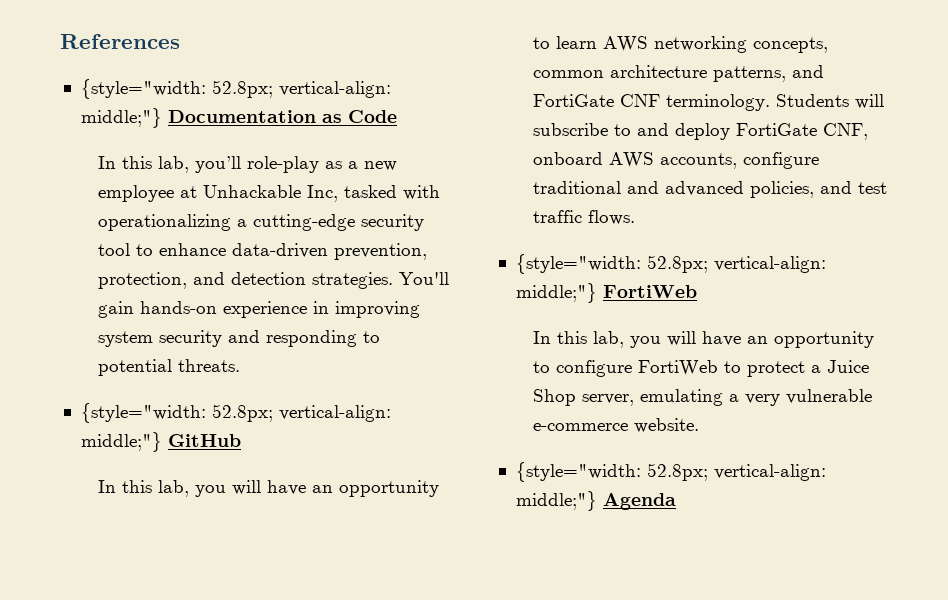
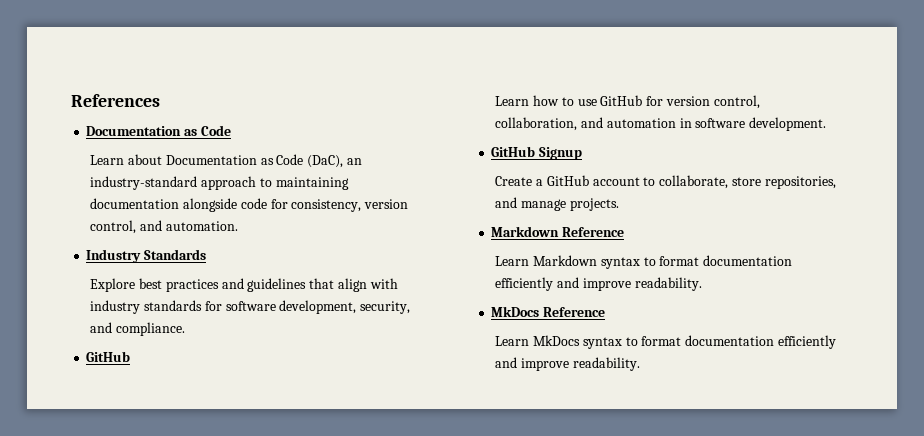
  References
- {style="width: 52.8px; vertical-align: middle;"} Documentation as Code
+ Documentation as Code
- In this lab, you’ll role-play as a new employee at Unhackable Inc, tasked with operationalizing a cutting-edge security tool to enhance data-driven prevention, protection, and detection strategies. You'll gain hands-on experience in improving system security and responding to potential threats.
- {style="width: 52.8px; vertical-align: middle;"} GitHub
- In this lab, you will have an opportunity to learn AWS networking concepts, common architecture patterns, and FortiGate CNF terminology. Students will subscribe to and deploy FortiGate CNF, onboard AWS accounts, configure traditional and advanced policies, and test traffic flows.
- {style="width: 52.8px; vertical-align: middle;"} FortiWeb
- In this lab, you will have an opportunity to configure FortiWeb to protect a Juice Shop server, emulating a very vulnerable e-commerce website.
- {style="width: 52.8px; vertical-align: middle;"} Agenda
+ Learn about Documentation as Code (DaC), an industry-standard approach to maintaining documentation alongside code for consistency, version control, and automation.
+ Industry Standards
+ Explore best practices and guidelines that align with industry standards for software development, security, and compliance.
+ GitHub
+ Learn how to use GitHub for version control, collaboration, and automation in software development.
+ GitHub Signup
+ Create a GitHub account to collaborate, store repositories, and manage projects.
+ Markdown Reference
+ Learn Markdown syntax to format documentation efficiently and improve readability.
+ MkDocs Reference
+ Learn MkDocs syntax to format documentation efficiently and improve readability.

